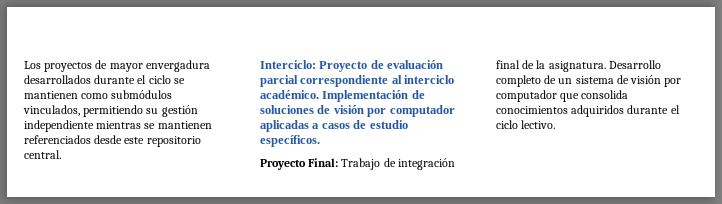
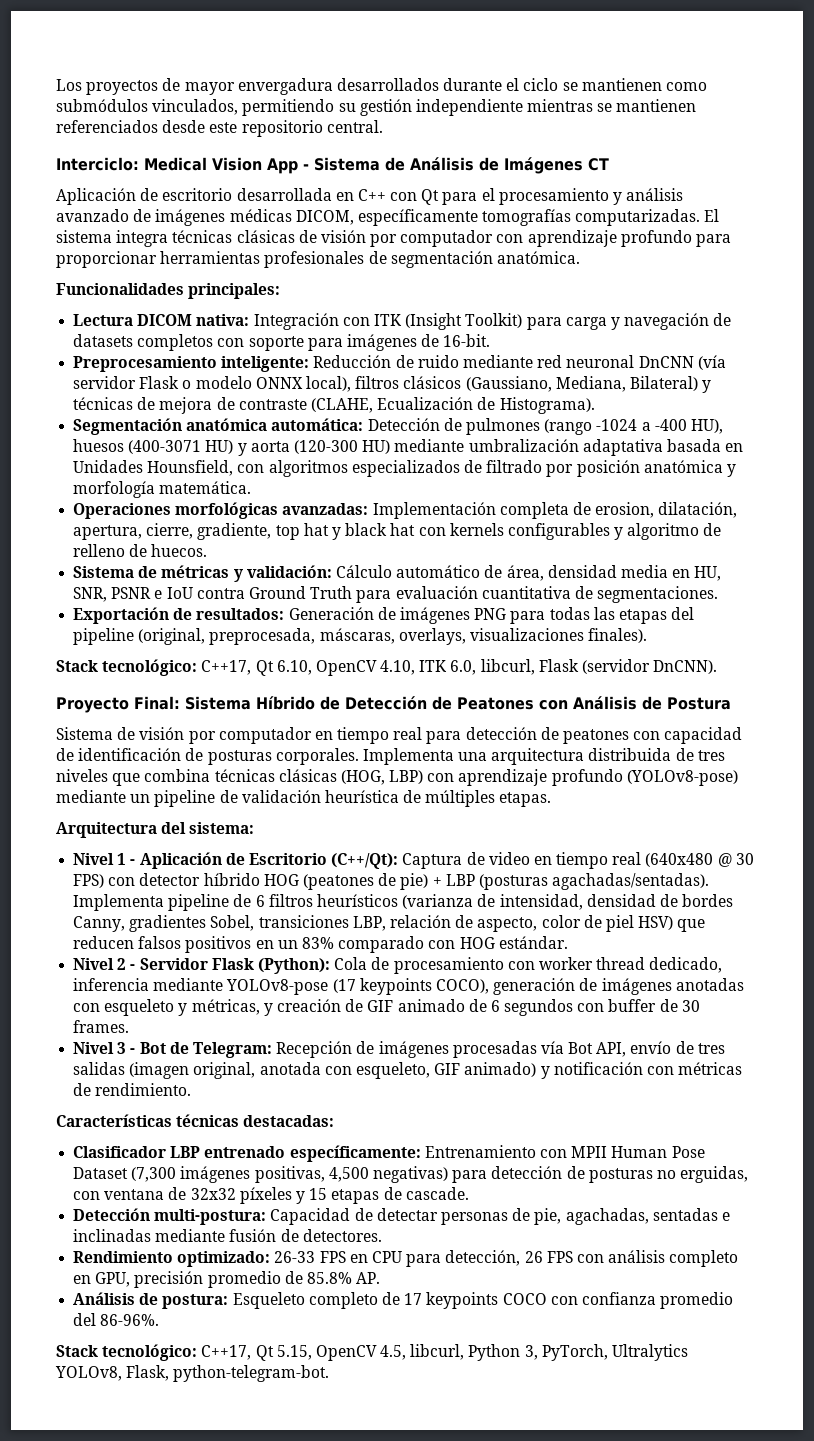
- Interciclo: Proyecto de evaluación parcial correspondiente al interciclo académico. Implementación de soluciones de visión por computador aplicadas a casos de estudio específicos.
- Proyecto Final: Trabajo de integración final de la asignatura. Desarrollo completo de un sistema de visión por computador que consolida conocimientos adquiridos durante el ciclo lectivo.
+ Interciclo: Medical Vision App - Sistema de Análisis de Imágenes CT
+ Aplicación de escritorio desarrollada en C++ con Qt para el procesamiento y análisis avanzado de imágenes médicas DICOM, específicamente tomografías computarizadas. El sistema integra técnicas clásicas de visión por computador con aprendizaje profundo para proporcionar herramientas profesionales de segmentación anatómica.
+ Funcionalidades principales:
+ Lectura DICOM nativa: Integración con ITK (Insight Toolkit) para carga y navegación de datasets completos con soporte para imágenes de 16-bit.
+ Preprocesamiento inteligente: Reducción de ruido mediante red neuronal DnCNN (vía servidor Flask o modelo ONNX local), filtros clásicos (Gaussiano, Mediana, Bilateral) y técnicas de mejora de contraste (CLAHE, Ecualización de Histograma).
+ Segmentación anatómica automática: Detección de pulmones (rango -1024 a -400 HU), huesos (400-3071 HU) y aorta (120-300 HU) mediante umbralización adaptativa basada en Unidades Hounsfield, con algoritmos especializados de filtrado por posición anatómica y morfología matemática.
+ Operaciones morfológicas avanzadas: Implementación completa de erosion, dilatación, apertura, cierre, gradiente, top hat y black hat con kernels configurables y algoritmo de relleno de huecos.
+ Sistema de métricas y validación: Cálculo automático de área, densidad media en HU, SNR, PSNR e IoU contra Ground Truth para evaluación cuantitativa de segmentaciones.
+ Exportación de resultados: Generación de imágenes PNG para todas las etapas del pipeline (original, preprocesada, máscaras, overlays, visualizaciones finales).
+ Stack tecnológico: C++17, Qt 6.10, OpenCV 4.10, ITK 6.0, libcurl, Flask (servidor DnCNN).
+ Proyecto Final: Sistema Híbrido de Detección de Peatones con Análisis de Postura
+ Sistema de visión por computador en tiempo real para detección de peatones con capacidad de identificación de posturas corporales. Implementa una arquitectura distribuida de tres niveles que combina técnicas clásicas (HOG, LBP) con aprendizaje profundo (YOLOv8-pose) mediante un pipeline de validación heurística de múltiples etapas.
+ Arquitectura del sistema:
+ Nivel 1 - Aplicación de Escritorio (C++/Qt): Captura de video en tiempo real (640x480 @ 30 FPS) con detector híbrido HOG (peatones de pie) + LBP (posturas agachadas/sentadas). Implementa pipeline de 6 filtros heurísticos (varianza de intensidad, densidad de bordes Canny, gradientes Sobel, transiciones LBP, relación de aspecto, color de piel HSV) que reducen falsos positivos en un 83% comparado con HOG estándar.
+ Nivel 2 - Servidor Flask (Python): Cola de procesamiento con worker thread dedicado, inferencia mediante YOLOv8-pose (17 keypoints COCO), generación de imágenes anotadas con esqueleto y métricas, y creación de GIF animado de 6 segundos con buffer de 30 frames.
+ Nivel 3 - Bot de Telegram: Recepción de imágenes procesadas vía Bot API, envío de tres salidas (imagen original, anotada con esqueleto, GIF animado) y notificación con métricas de rendimiento.
+ Características técnicas destacadas:
+ Clasificador LBP entrenado específicamente: Entrenamiento con MPII Human Pose Dataset (7,300 imágenes positivas, 4,500 negativas) para detección de posturas no erguidas, con ventana de 32x32 píxeles y 15 etapas de cascade.
+ Detección multi-postura: Capacidad de detectar personas de pie, agachadas, sentadas e inclinadas mediante fusión de detectores.
+ Rendimiento optimizado: 26-33 FPS en CPU para detección, 26 FPS con análisis completo en GPU, precisión promedio de 85.8% AP.
+ Análisis de postura: Esqueleto completo de 17 keypoints COCO con confianza promedio del 86-96%.
+ Stack tecnológico: C++17, Qt 5.15, OpenCV 4.5, libcurl, Python 3, PyTorch, Ultralytics YOLOv8, Flask, python-telegram-bot.

